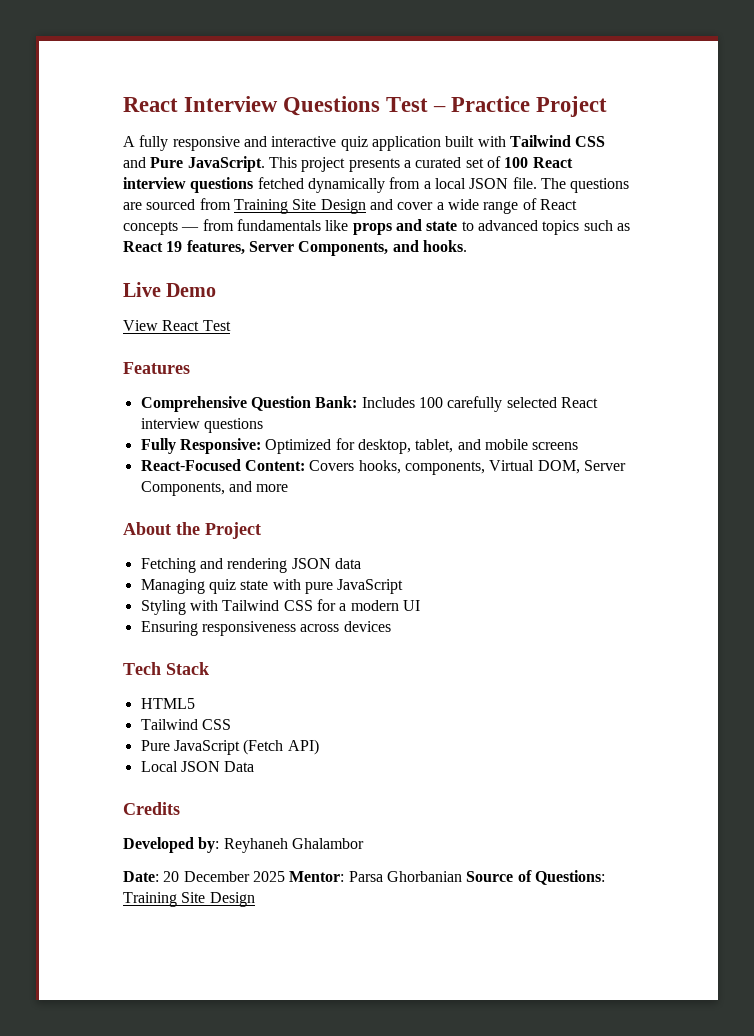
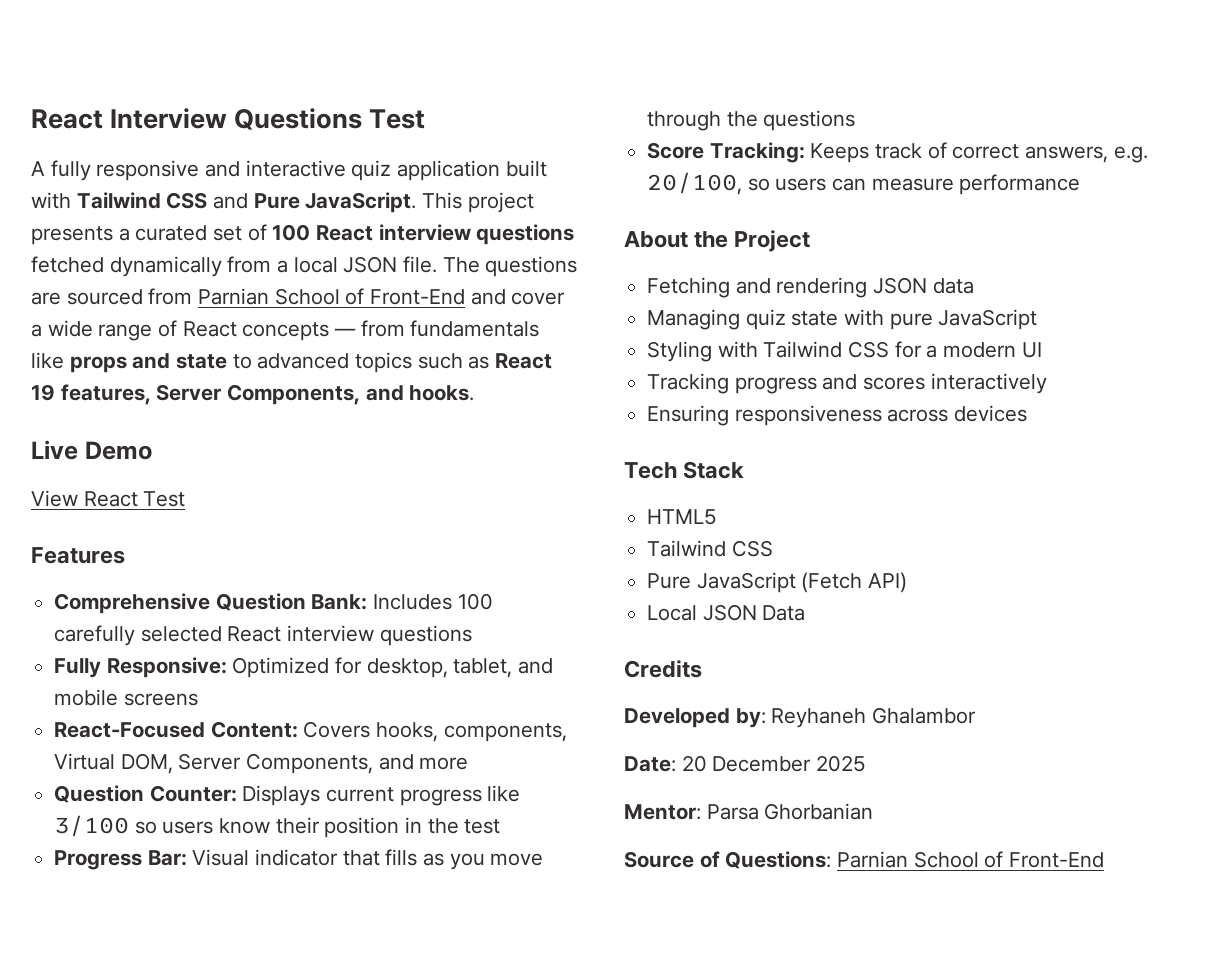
- React Interview Questions Test – Practice Project
+ React Interview Questions Test
- The questions are sourced from Training Site Design and cover a wide range of React concepts — from fundamentals like props and state to advanced topics such as React 19 features, Server Components, and hooks.
+ The questions are sourced from Parnian School of Front-End and cover a wide range of React concepts — from fundamentals like props and state to advanced topics such as React 19 features, Server Components, and hooks.
+ Question Counter: Displays current progress like 3/100 so users know their position in the test
+ Progress Bar: Visual indicator that fills as you move through the questions
+ Score Tracking: Keeps track of correct answers, e.g. 20/100, so users can measure performance
+ Tracking progress and scores interactively
- Date: 20 December 2025 Mentor: Parsa Ghorbanian Source of Questions: Training Site Design
+ Date: 20 December 2025
+ Mentor: Parsa Ghorbanian
+ Source of Questions: Parnian School of Front-End

